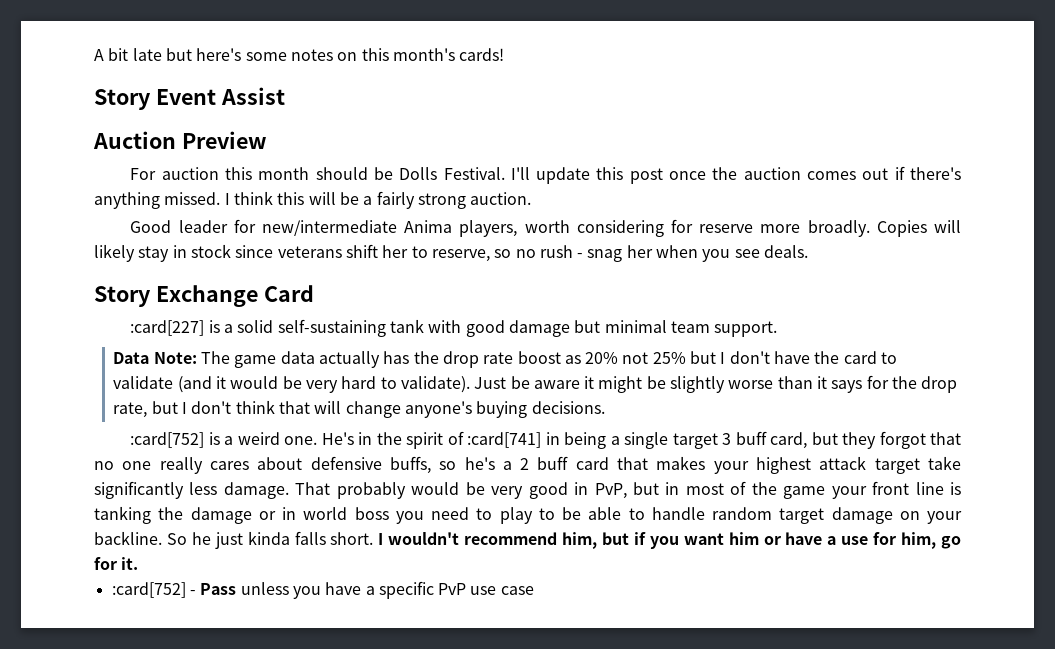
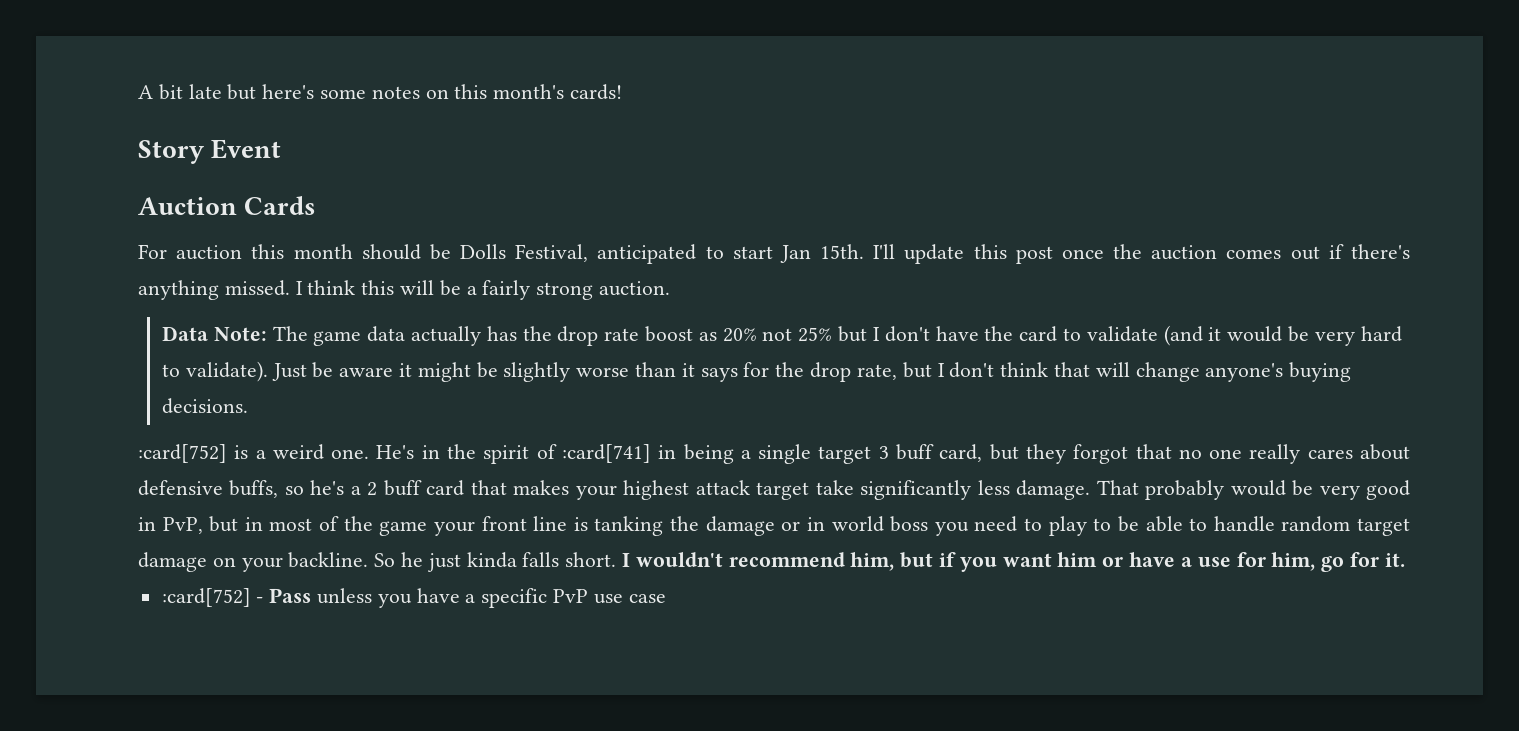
- Story Event Assist
+ Story Event
- Auction Preview
+ Auction Cards
- For auction this month should be Dolls Festival.
+ For auction this month should be Dolls Festival, anticipated to start Jan 15th.
- Good leader for new/intermediate Anima players, worth considering for reserve more broadly. Copies will likely stay in stock since veterans shift her to reserve, so no rush - snag her when you see deals.
- Story Exchange Card
- :card[227] is a solid self-sustaining tank with good damage but minimal team support.

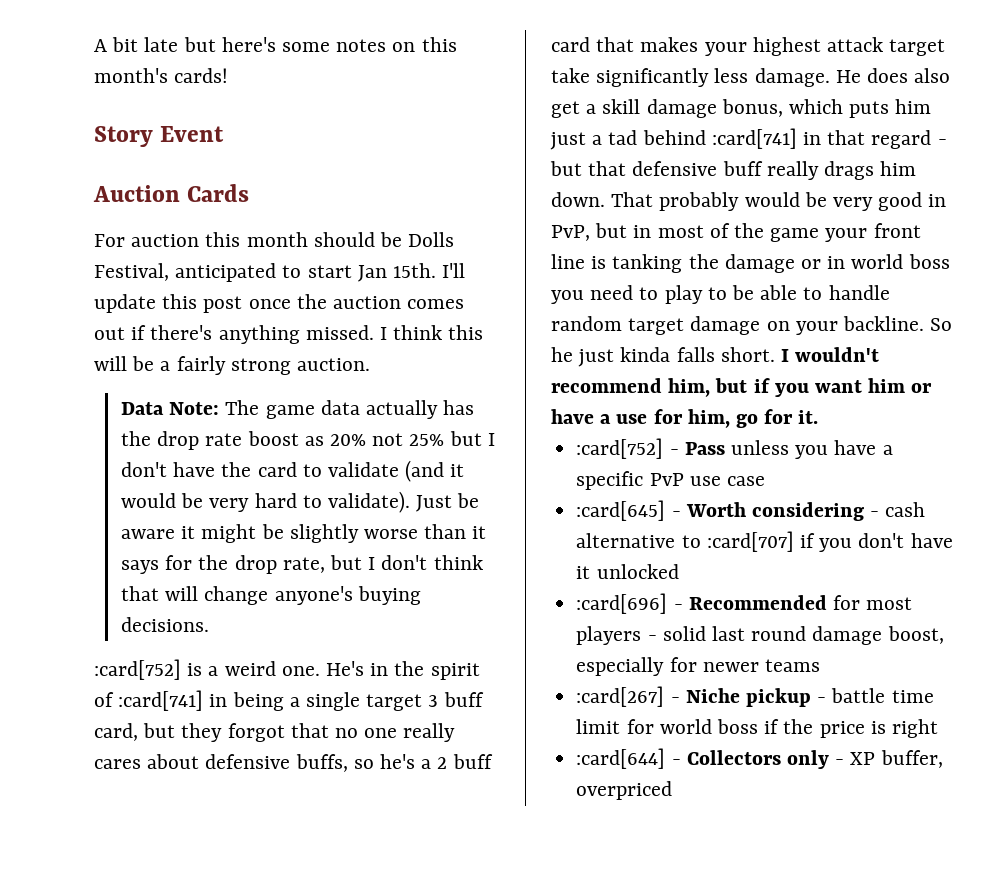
+ He does also get a skill damage bonus, which puts him just a tad behind :card[741] in that regard - but that defensive buff really drags him down.
+ :card[645] - Worth considering - cash alternative to :card[707] if you don't have it unlocked
+ :card[696] - Recommended for most players - solid last round damage boost, especially for newer teams
+ :card[267] - Niche pickup - battle time limit for world boss if the price is right
+ :card[644] - Collectors only - XP buffer, overpriced

